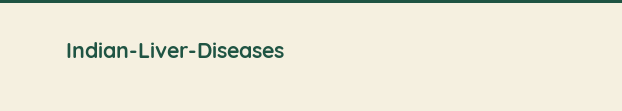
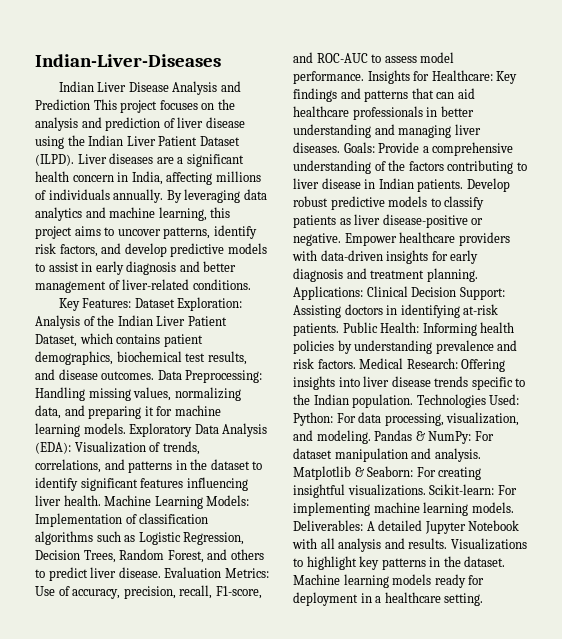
+ Indian Liver Disease Analysis and Prediction This project focuses on the analysis and prediction of liver disease using the Indian Liver Patient Dataset (ILPD). Liver diseases are a significant health concern in India, affecting millions of individuals annually. By leveraging data analytics and machine learning, this project aims to uncover patterns, identify risk factors, and develop predictive models to assist in early diagnosis and better management of liver-related conditions.
+ Key Features: Dataset Exploration: Analysis of the Indian Liver Patient Dataset, which contains patient demographics, biochemical test results, and disease outcomes. Data Preprocessing: Handling missing values, normalizing data, and preparing it for machine learning models. Exploratory Data Analysis (EDA): Visualization of trends, correlations, and patterns in the dataset to identify significant features influencing liver health. Machine Learning Models: Implementation of classification algorithms such as Logistic Regression, Decision Trees, Random Forest, and others to predict liver disease. Evaluation Metrics: Use of accuracy, precision, recall, F1-score, and ROC-AUC to assess model performance. Insights for Healthcare: Key findings and patterns that can aid healthcare professionals in better understanding and managing liver diseases. Goals: Provide a comprehensive understanding of the factors contributing to liver disease in Indian patients. Develop robust predictive models to classify patients as liver disease-positive or negative. Empower healthcare providers with data-driven insights for early diagnosis and treatment planning. Applications: Clinical Decision Support: Assisting doctors in identifying at-risk patients. Public Health: Informing health policies by understanding prevalence and risk factors. Medical Research: Offering insights into liver disease trends specific to the Indian population. Technologies Used: Python: For data processing, visualization, and modeling. Pandas & NumPy: For dataset manipulation and analysis. Matplotlib & Seaborn: For creating insightful visualizations. Scikit-learn: For implementing machine learning models. Deliverables: A detailed Jupyter Notebook with all analysis and results. Visualizations to highlight key patterns in the dataset. Machine learning models ready for deployment in a healthcare setting.

